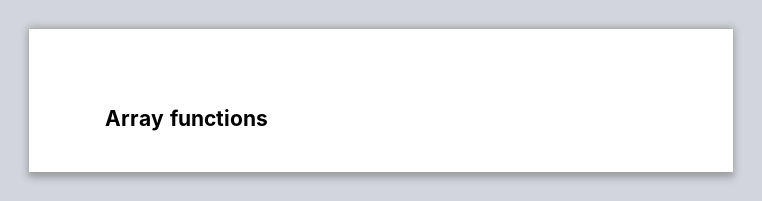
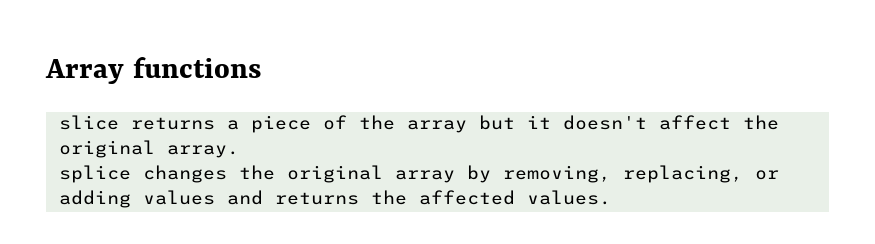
+ slice returns a piece of the array but it doesn't affect the original array.
+ splice changes the original array by removing, replacing, or adding values and returns the affected values.

